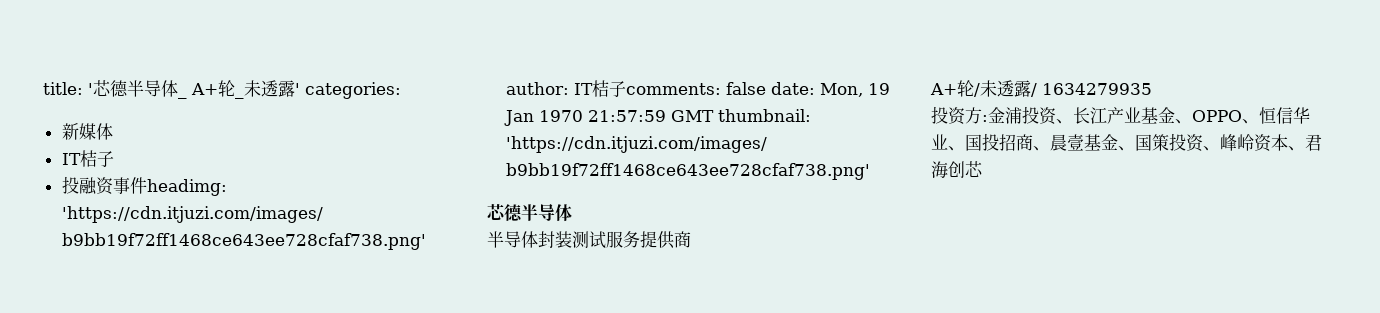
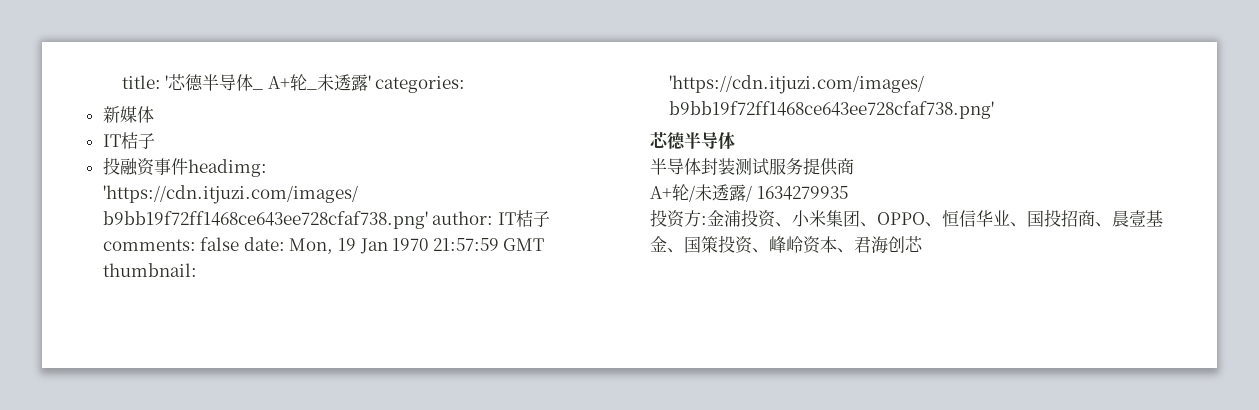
- 投资方:金浦投资、长江产业基金、OPPO、恒信华业、国投招商、晨壹基金、国策投资、峰岭资本、君海创芯
+ 投资方:金浦投资、小米集团、OPPO、恒信华业、国投招商、晨壹基金、国策投资、峰岭资本、君海创芯

